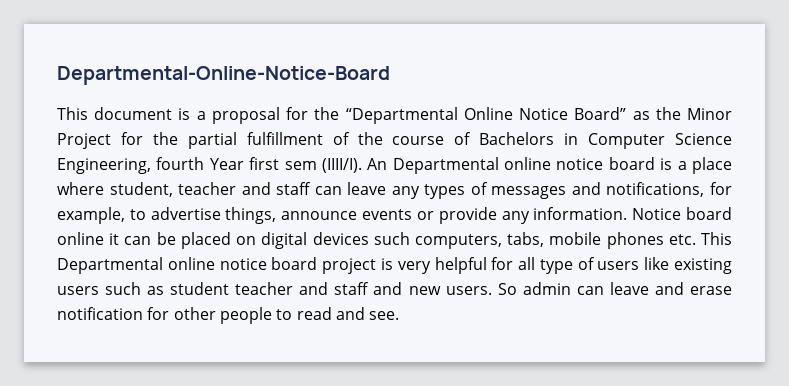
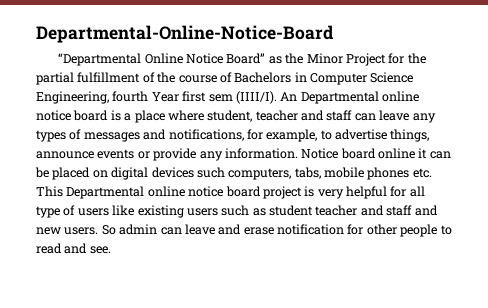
- This document is a proposal for the “Departmental Online Notice Board” as the Minor Project for the partial fulfillment of the course of Bachelors in Computer Science Engineering, fourth Year first sem (IIII/I).
+ “Departmental Online Notice Board” as the Minor Project for the partial fulfillment of the course of Bachelors in Computer Science Engineering, fourth Year first sem (IIII/I).

